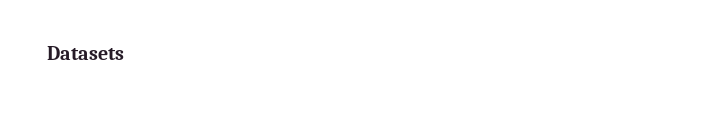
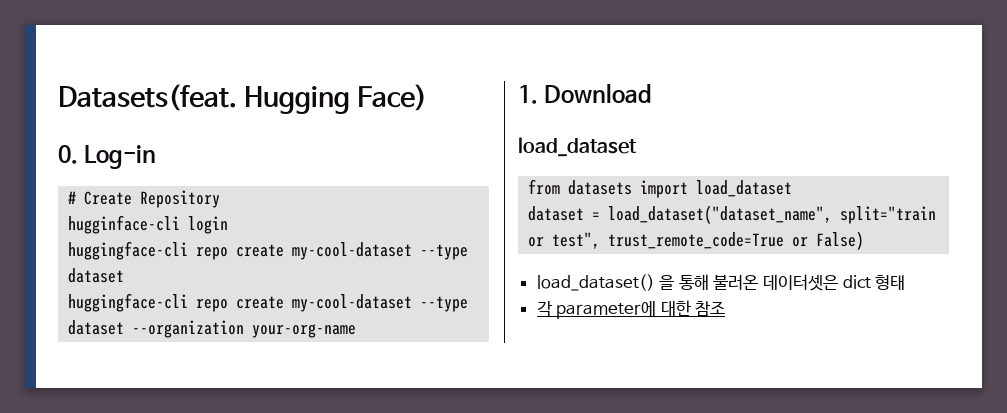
- Datasets
+ Datasets(feat. Hugging Face)
+ 0. Log-in
+ # Create Repository
+ hugginface-cli login
+ huggingface-cli repo create my-cool-dataset --type dataset
+ huggingface-cli repo create my-cool-dataset --type dataset --organization your-org-name
+ 1. Download
+ load_dataset
+ from datasets import load_dataset
+ dataset = load_dataset("dataset_name", split="train or test", trust_remote_code=True or False)
+ load_dataset() 을 통해 불러온 데이터셋은 dict 형태
+ 각 parameter에 대한 참조

